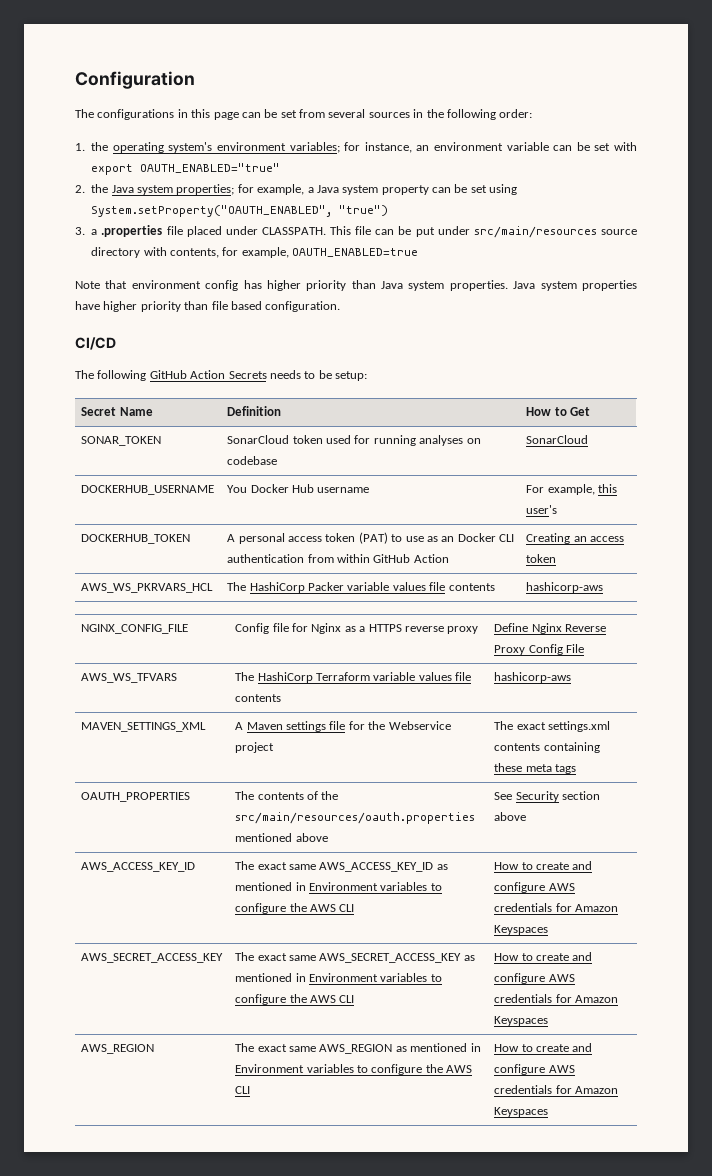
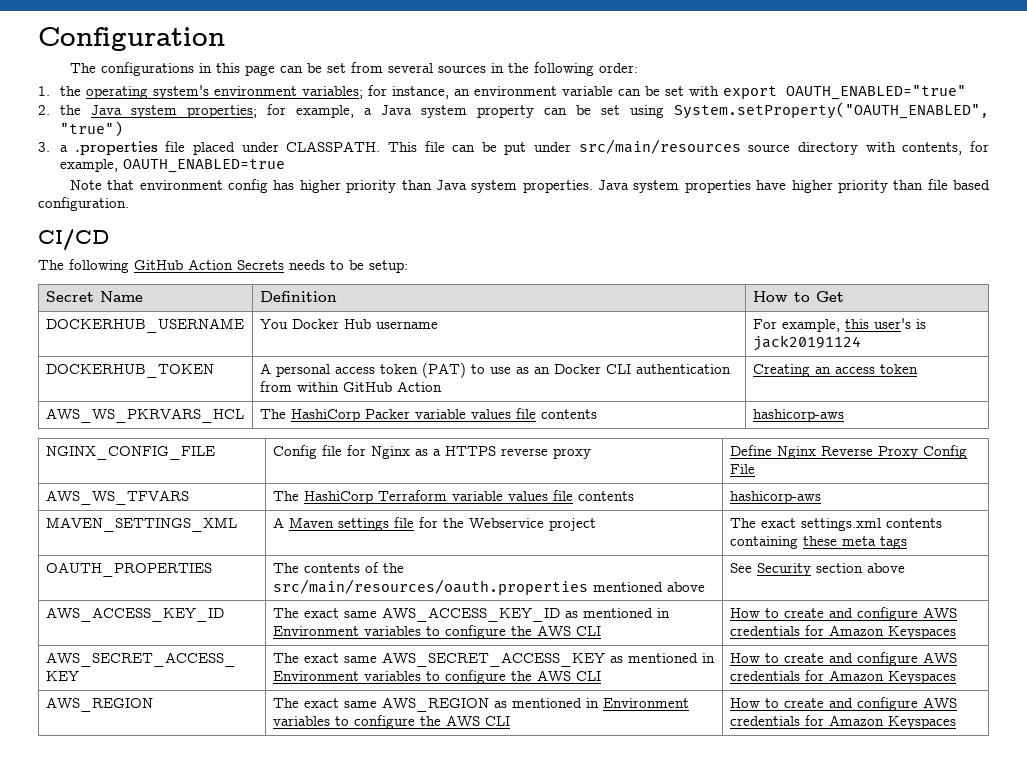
- SONAR_TOKEN | SonarCloud token used for running analyses on codebase | SonarCloud
- DOCKERHUB_USERNAME | You Docker Hub username | For example, this user's
+ DOCKERHUB_USERNAME | You Docker Hub username | For example, this user's is jack20191124

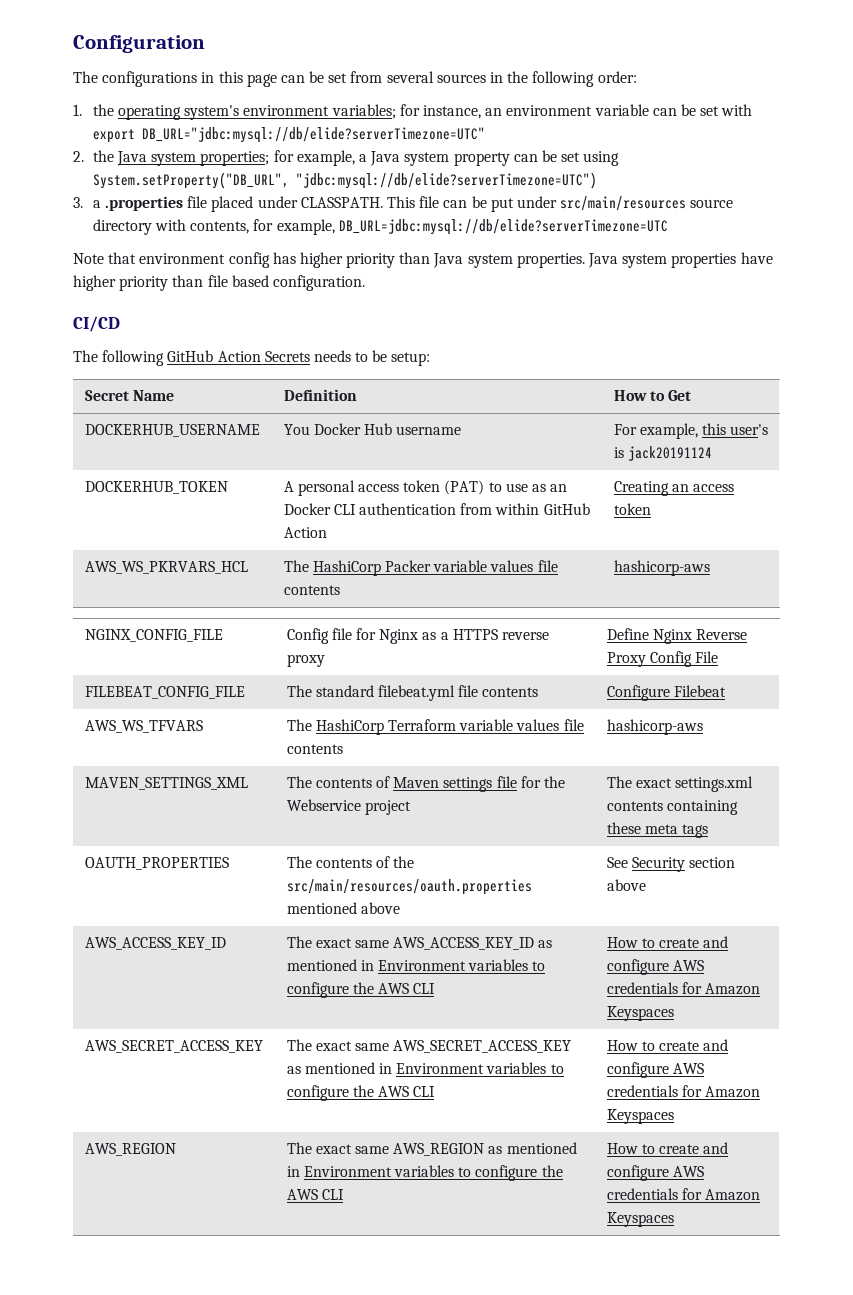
- 1. the operating system's environment variables; for instance, an environment variable can be set with export OAUTH_ENABLED="true"
+ 1. the operating system's environment variables; for instance, an environment variable can be set with export DB_URL="jdbc:mysql://db/elide?serverTimezone=UTC"
- 2. the Java system properties; for example, a Java system property can be set using System.setProperty("OAUTH_ENABLED", "true")
+ 2. the Java system properties; for example, a Java system property can be set using System.setProperty("DB_URL", "jdbc:mysql://db/elide?serverTimezone=UTC")
- This file can be put under src/main/resources source directory with contents, for example, OAUTH_ENABLED=true
+ This file can be put under src/main/resources source directory with contents, for example, DB_URL=jdbc:mysql://db/elide?serverTimezone=UTC
+ FILEBEAT_CONFIG_FILE | The standard filebeat.yml file contents | Configure Filebeat
- MAVEN_SETTINGS_XML | A Maven settings file for the Webservice project | The exact settings.xml contents containing these meta tags
+ MAVEN_SETTINGS_XML | The contents of Maven settings file for the Webservice project | The exact settings.xml contents containing these meta tags

